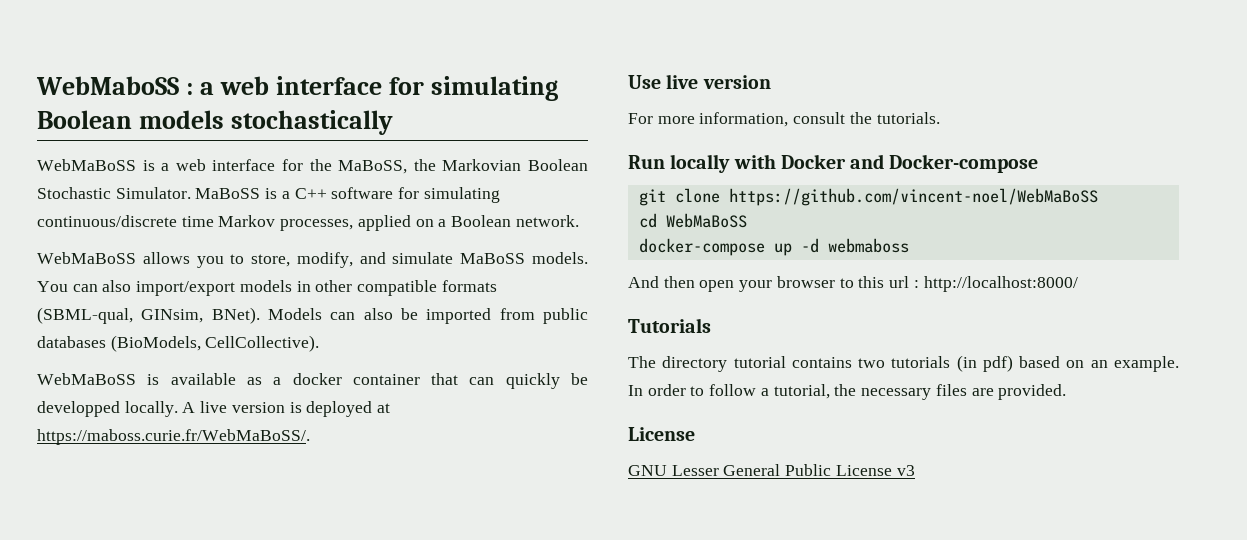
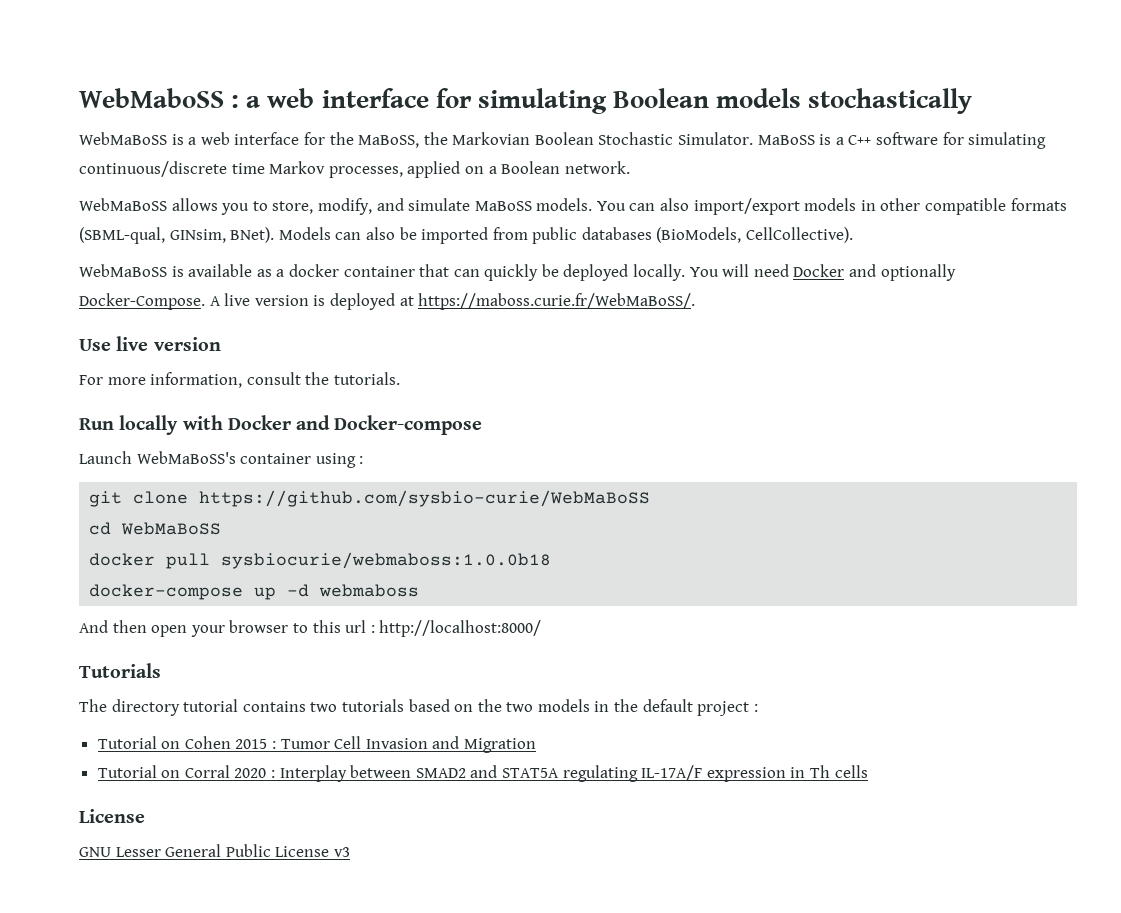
- WebMaBoSS is available as a docker container that can quickly be developped locally.
+ WebMaBoSS is available as a docker container that can quickly be deployed locally. You will need Docker and optionally Docker-Compose.
+ Launch WebMaBoSS's container using :
- git clone https://github.com/vincent-noel/WebMaBoSS
+ git clone https://github.com/sysbio-curie/WebMaBoSS
+ docker pull sysbiocurie/webmaboss:1.0.0b18
- The directory tutorial contains two tutorials (in pdf) based on an example. In order to follow a tutorial, the necessary files are provided.
+ The directory tutorial contains two tutorials based on the two models in the default project :
+ Tutorial on Cohen 2015 : Tumor Cell Invasion and Migration
+ Tutorial on Corral 2020 : Interplay between SMAD2 and STAT5A regulating IL-17A/F expression in Th cells

